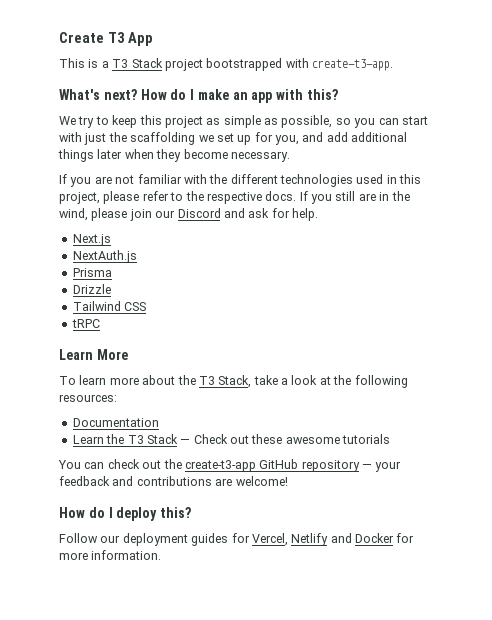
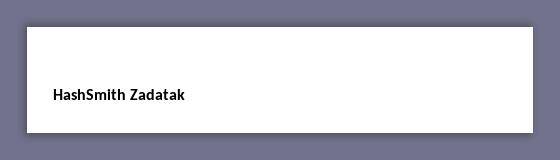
- Create T3 App
- This is a T3 Stack project bootstrapped with create-t3-app.
- What's next? How do I make an app with this?
- We try to keep this project as simple as possible, so you can start with just the scaffolding we set up for you, and add additional things later when they become necessary.
- If you are not familiar with the different technologies used in this project, please refer to the respective docs. If you still are in the wind, please join our Discord and ask for help.
- Next.js
- NextAuth.js
- Prisma
- Drizzle
- Tailwind CSS
- tRPC
- Learn More
- To learn more about the T3 Stack, take a look at the following resources:
- Documentation
- Learn the T3 Stack — Check out these awesome tutorials
- You can check out the create-t3-app GitHub repository — your feedback and contributions are welcome!
- How do I deploy this?
- Follow our deployment guides for Vercel, Netlify and Docker for more information.
+ HashSmith Zadatak

